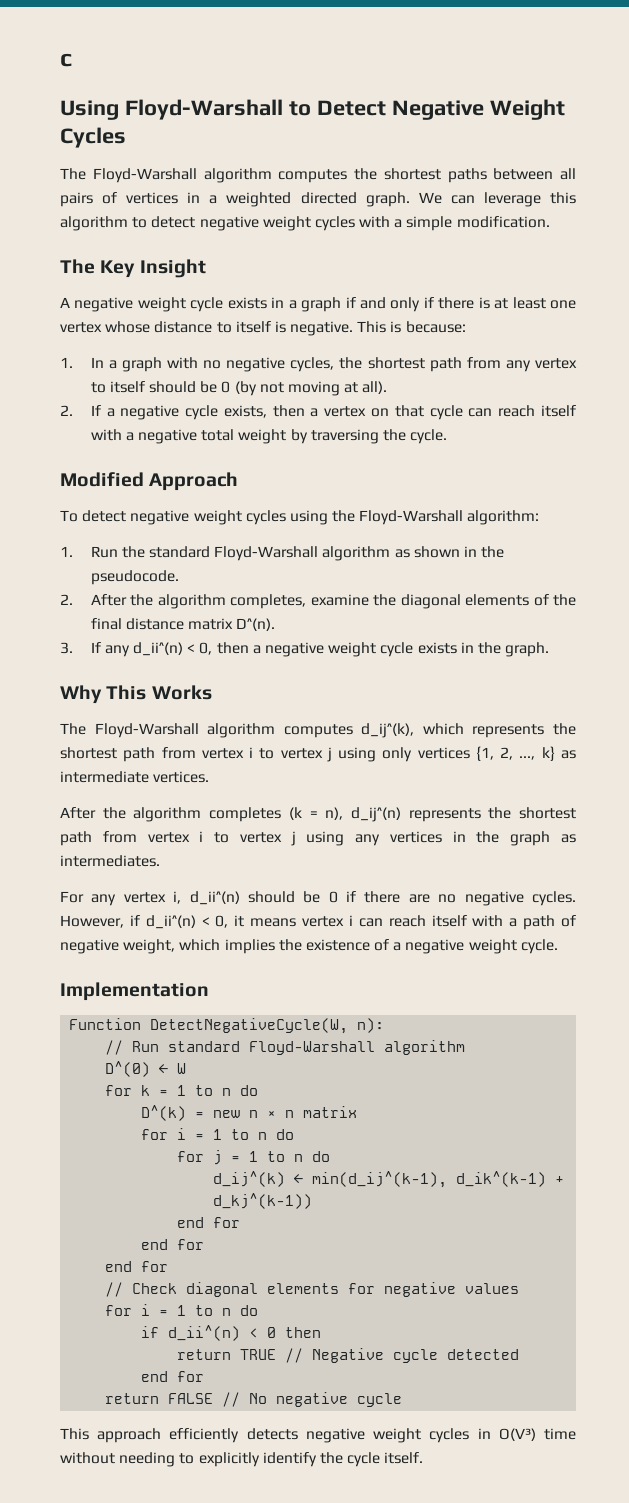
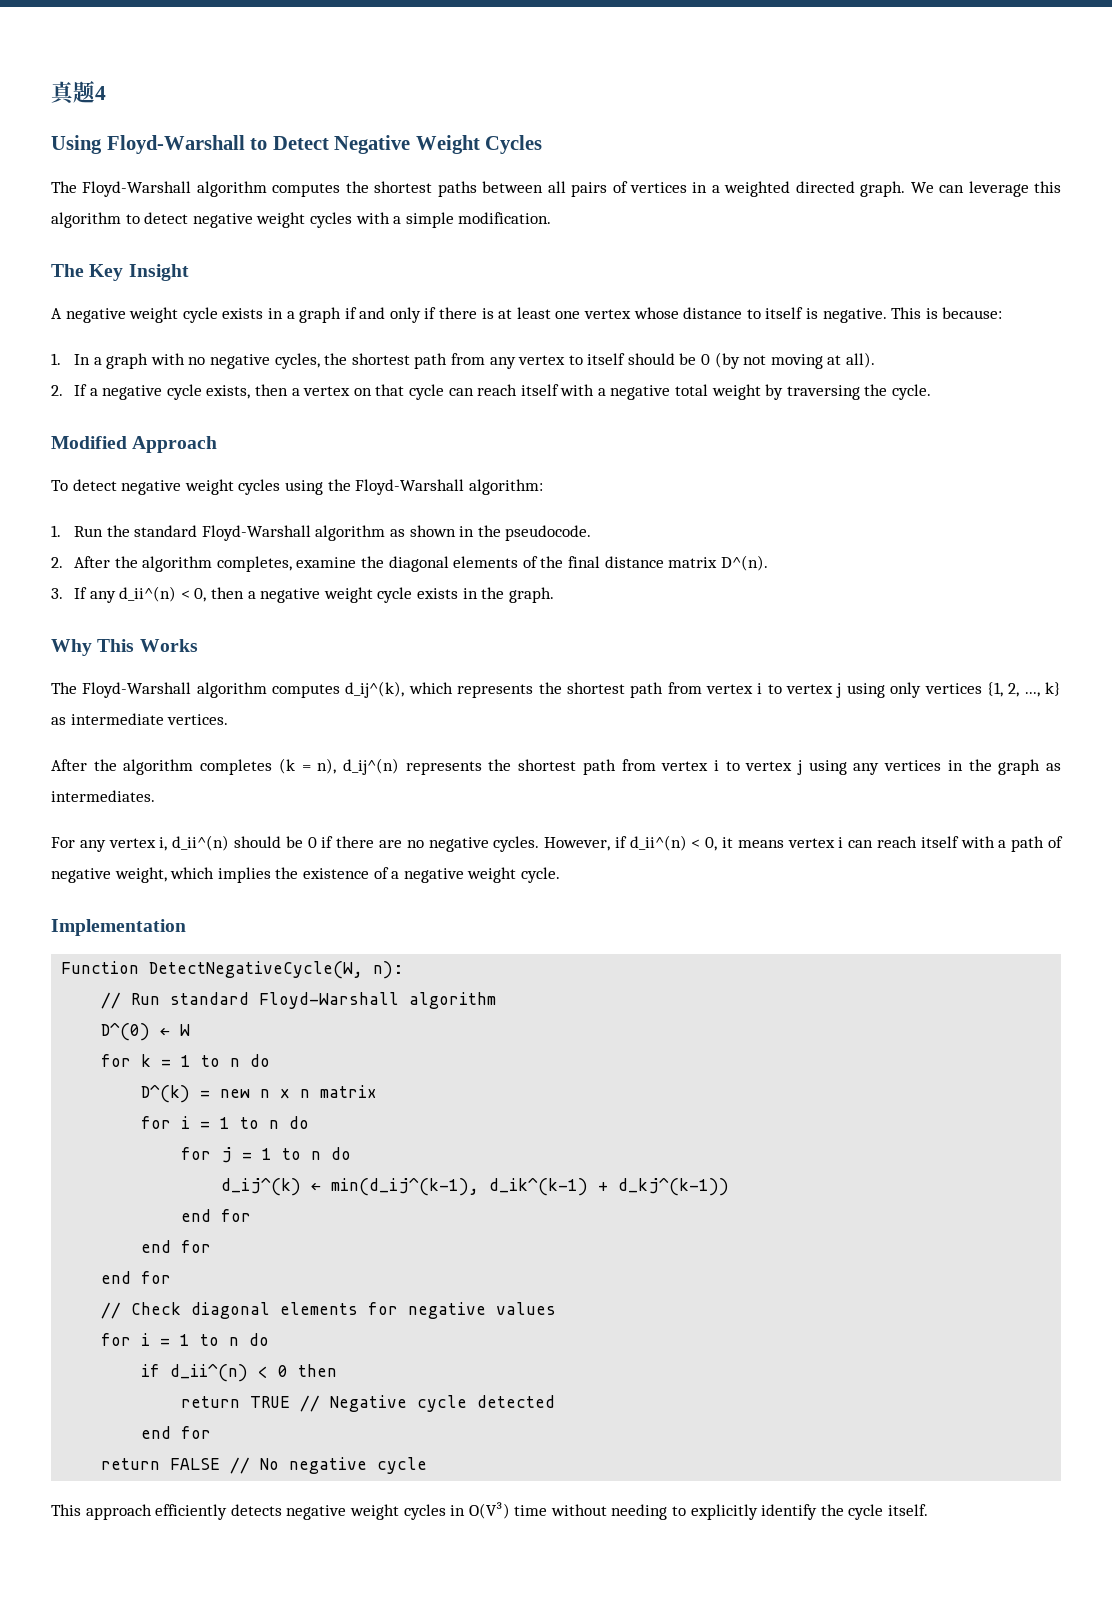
- c
+ 真题4

